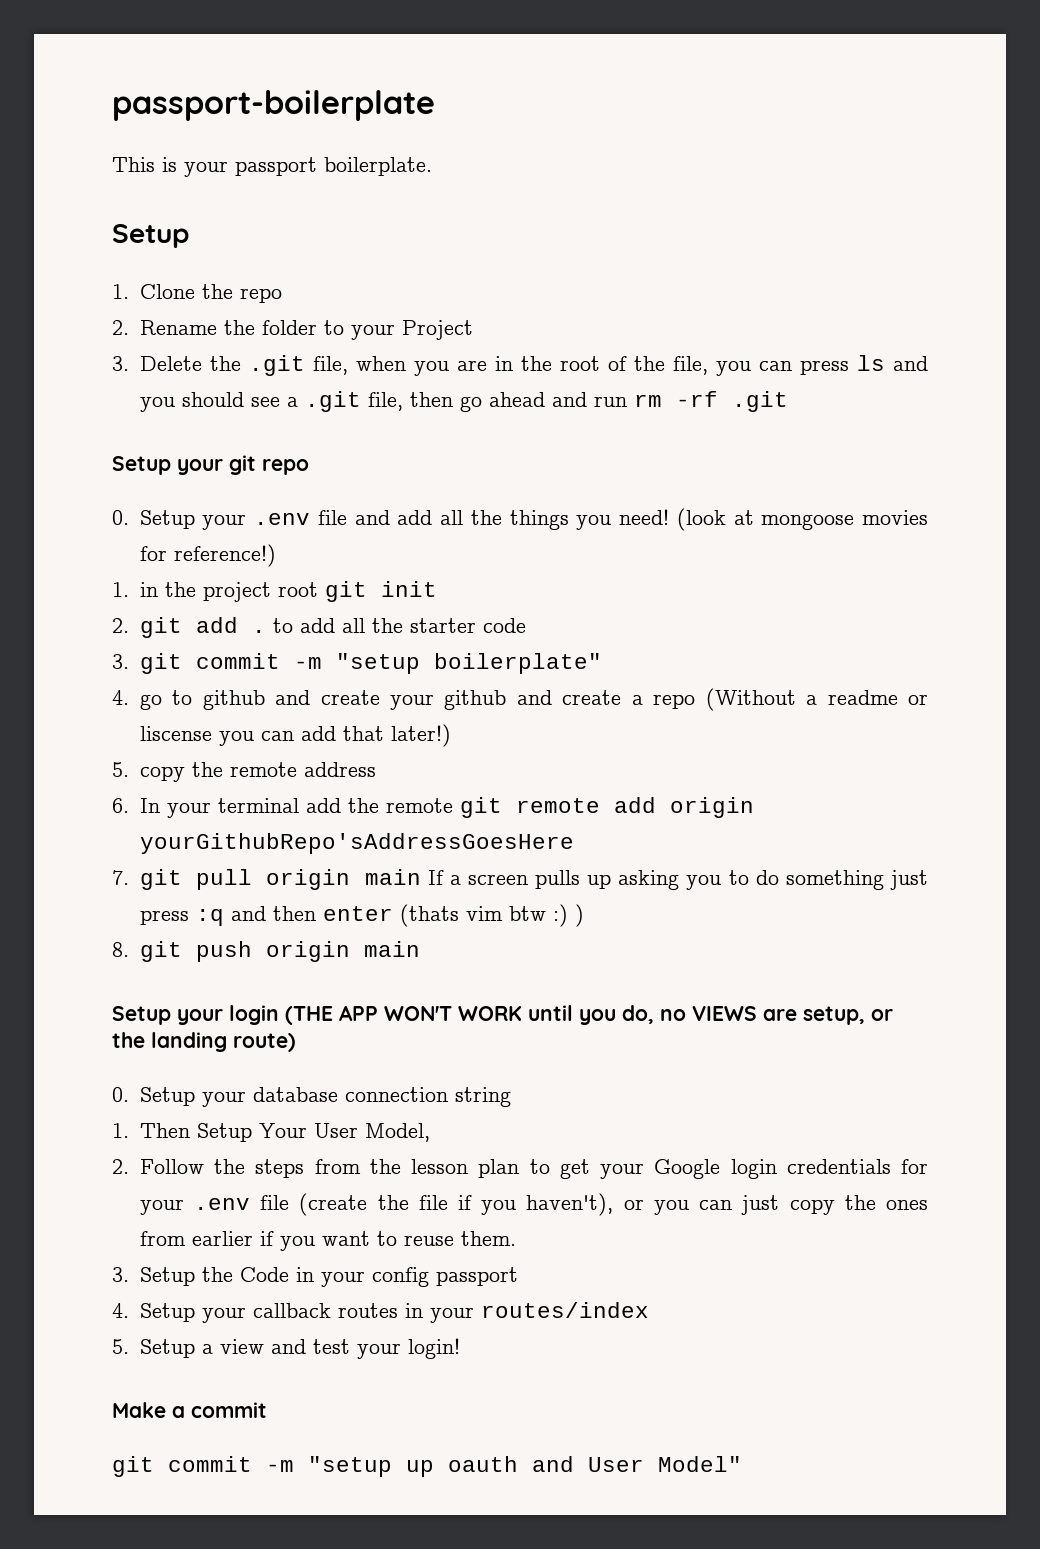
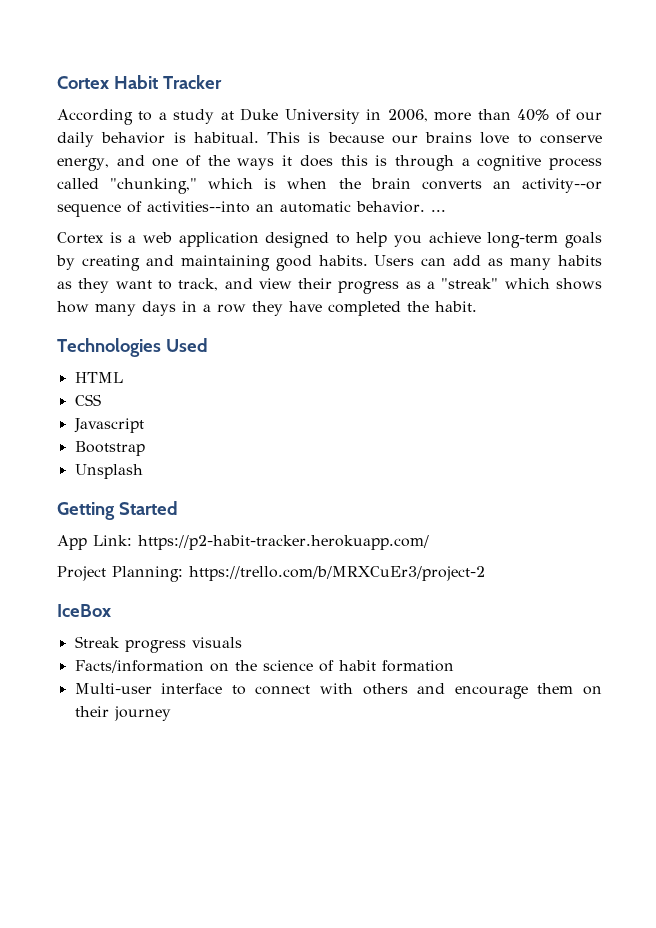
- passport-boilerplate
- This is your passport boilerplate.
- Setup
- 1. Clone the repo
- 2. Rename the folder to your Project
- 3. Delete the .git file, when you are in the root of the file, you can press ls and you should see a .git file, then go ahead and run rm -rf .git
- Setup your git repo
- 0. Setup your .env file and add all the things you need! (look at mongoose movies for reference!)
- 1. in the project root git init
- 2. git add . to add all the starter code
- 3. git commit -m "setup boilerplate"
- 4. go to github and create your github and create a repo (Without a readme or liscense you can add that later!)
- 5. copy the remote address
- 6. In your terminal add the remote git remote add origin yourGithubRepo'sAddressGoesHere
- 7. git pull origin main If a screen pulls up asking you to do something just press :q and then enter (thats vim btw :) )
- 8. git push origin main
- Setup your login (THE APP WON'T WORK until you do, no VIEWS are setup, or the landing route)
- 0. Setup your database connection string
- 1. Then Setup Your User Model,
- 2. Follow the steps from the lesson plan to get your Google login credentials for your .env file (create the file if you haven't), or you can just copy the ones from earlier if you want to reuse them.
- 3. Setup the Code in your config passport
- 4. Setup your callback routes in your routes/index
- 5. Setup a view and test your login!
- Make a commit
- git commit -m "setup up oauth and User Model"
+ Cortex Habit Tracker
+ According to a study at Duke University in 2006, more than 40% of our daily behavior is habitual. This is because our brains love to conserve energy, and one of the ways it does this is through a cognitive process called "chunking," which is when the brain converts an activity--or sequence of activities--into an automatic behavior. ...
+ Cortex is a web application designed to help you achieve long-term goals by creating and maintaining good habits. Users can add as many habits as they want to track, and view their progress as a "streak" which shows how many days in a row they have completed the habit.
+ Technologies Used
+ HTML
+ CSS
+ Javascript
+ Bootstrap
+ Unsplash
+ Getting Started
+ App Link: https://p2-habit-tracker.herokuapp.com/
+ Project Planning: https://trello.com/b/MRXCuEr3/project-2
+ IceBox
+ Streak progress visuals
+ Facts/information on the science of habit formation
+ Multi-user interface to connect with others and encourage them on their journey

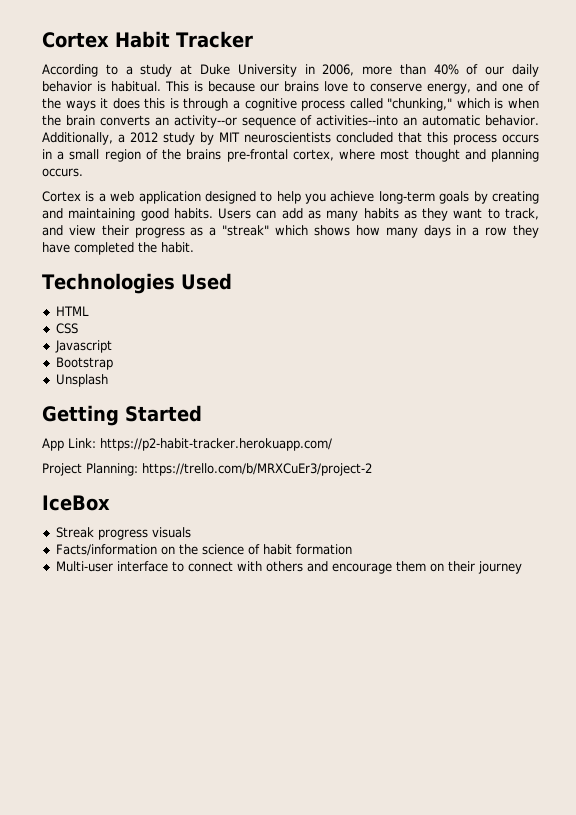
- This is because our brains love to conserve energy, and one of the ways it does this is through a cognitive process called "chunking," which is when the brain converts an activity--or sequence of activities--into an automatic behavior. ...
+ This is because our brains love to conserve energy, and one of the ways it does this is through a cognitive process called "chunking," which is when the brain converts an activity--or sequence of activities--into an automatic behavior. Additionally, a 2012 study by MIT neuroscientists concluded that this process occurs in a small region of the brains pre-frontal cortex, where most thought and planning occurs.

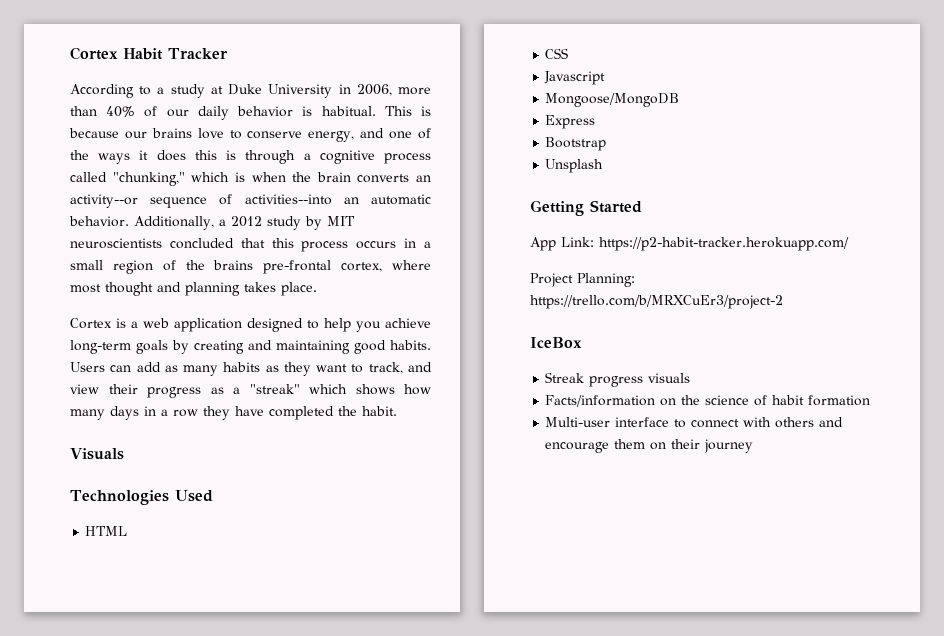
- Additionally, a 2012 study by MIT neuroscientists concluded that this process occurs in a small region of the brains pre-frontal cortex, where most thought and planning occurs.
+ Additionally, a 2012 study by MIT neuroscientists concluded that this process occurs in a small region of the brains pre-frontal cortex, where most thought and planning takes place.
+ Visuals
+ Mongoose/MongoDB
+ Express

